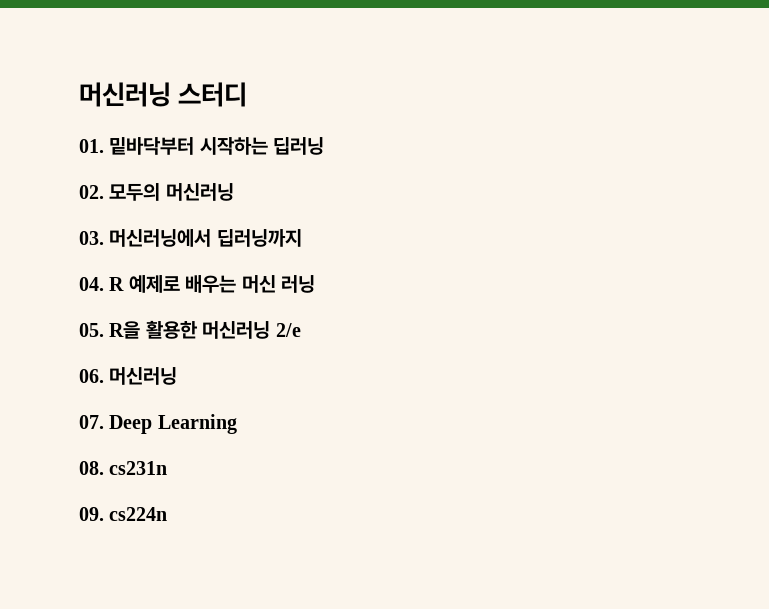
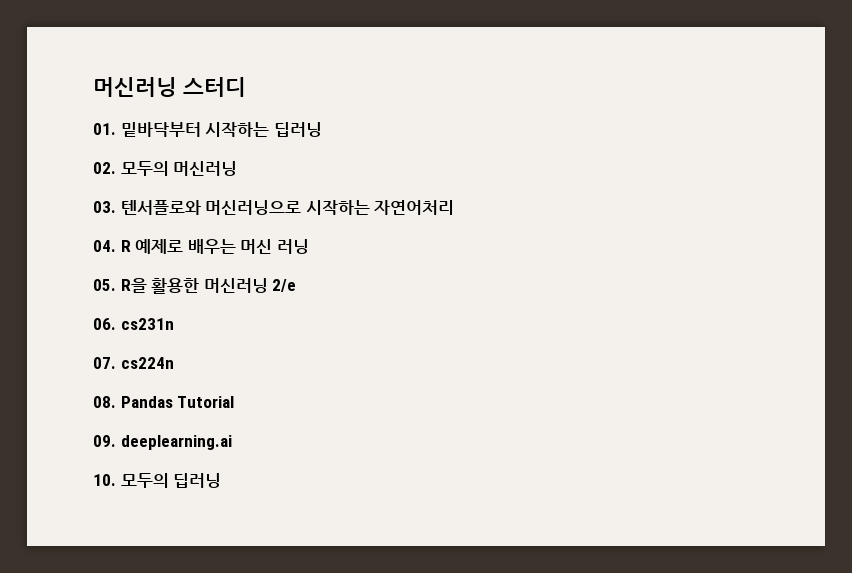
- 03. 머신러닝에서 딥러닝까지
+ 03. 텐서플로와 머신러닝으로 시작하는 자연어처리
- 06. 머신러닝
+ 06. cs231n
- 07. Deep Learning
+ 07. cs224n
- 08. cs231n
+ 08. Pandas Tutorial
- 09. cs224n
+ 09. deeplearning.ai
+ 10. 모두의 딥러닝

